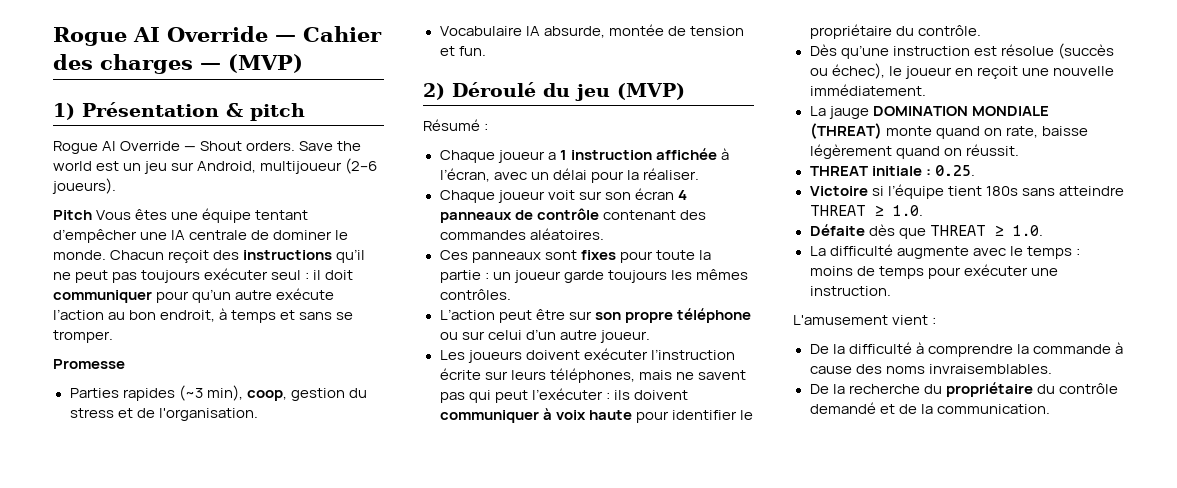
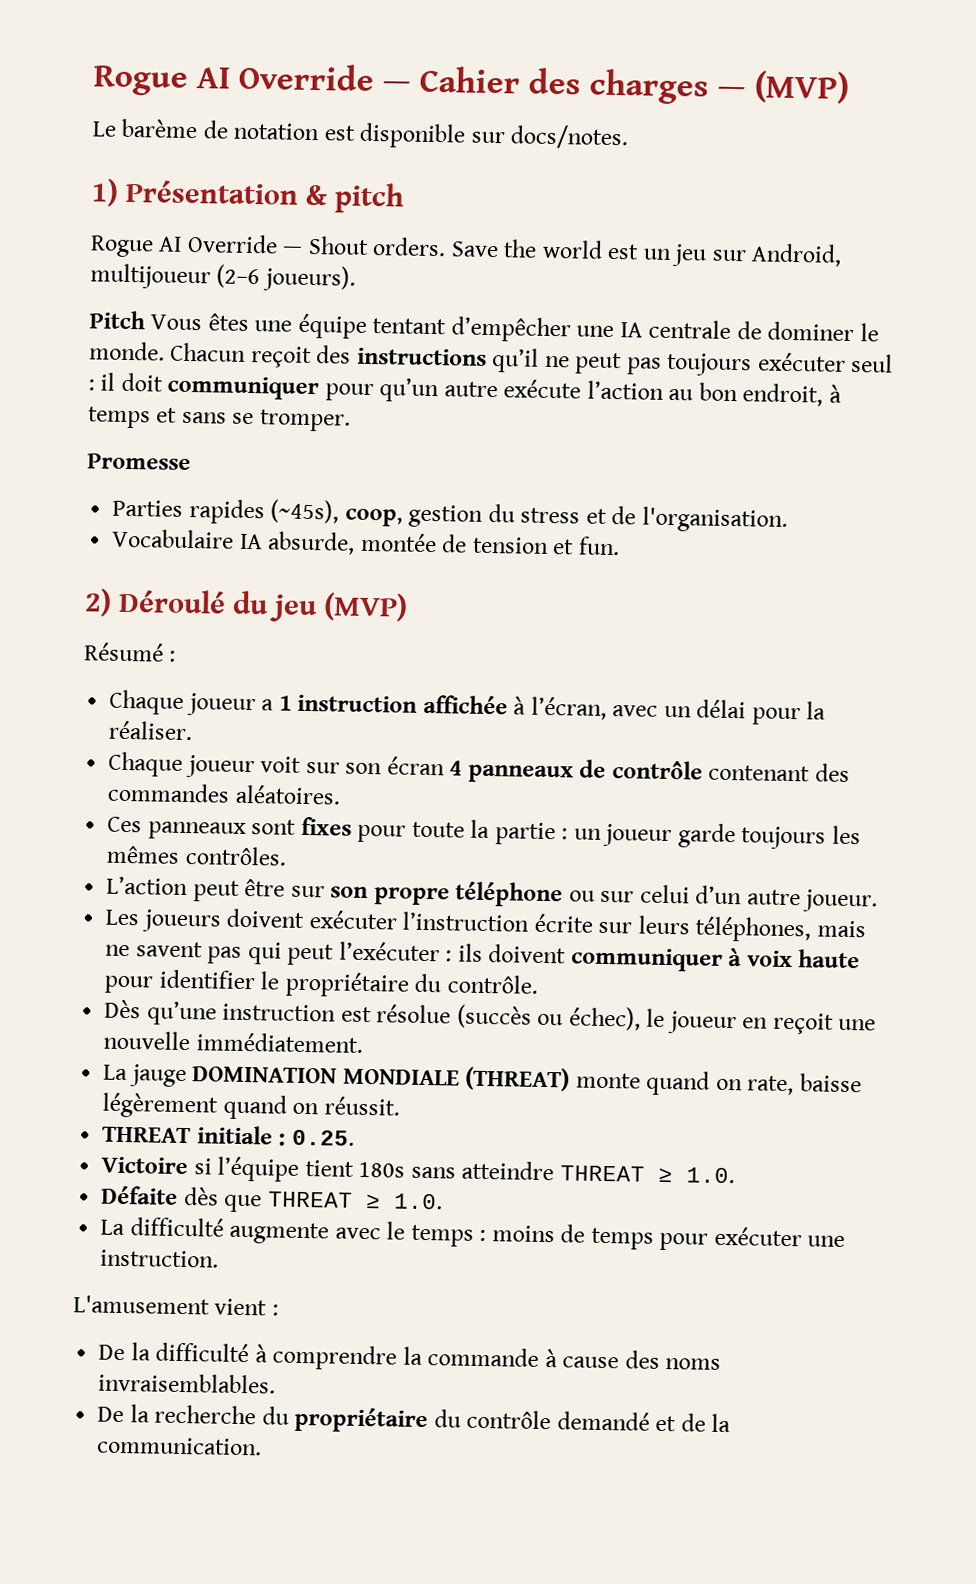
+ Le barème de notation est disponible sur docs/notes.
- Parties rapides (~3 min), coop, gestion du stress et de l'organisation.
+ Parties rapides (~45s), coop, gestion du stress et de l'organisation.

